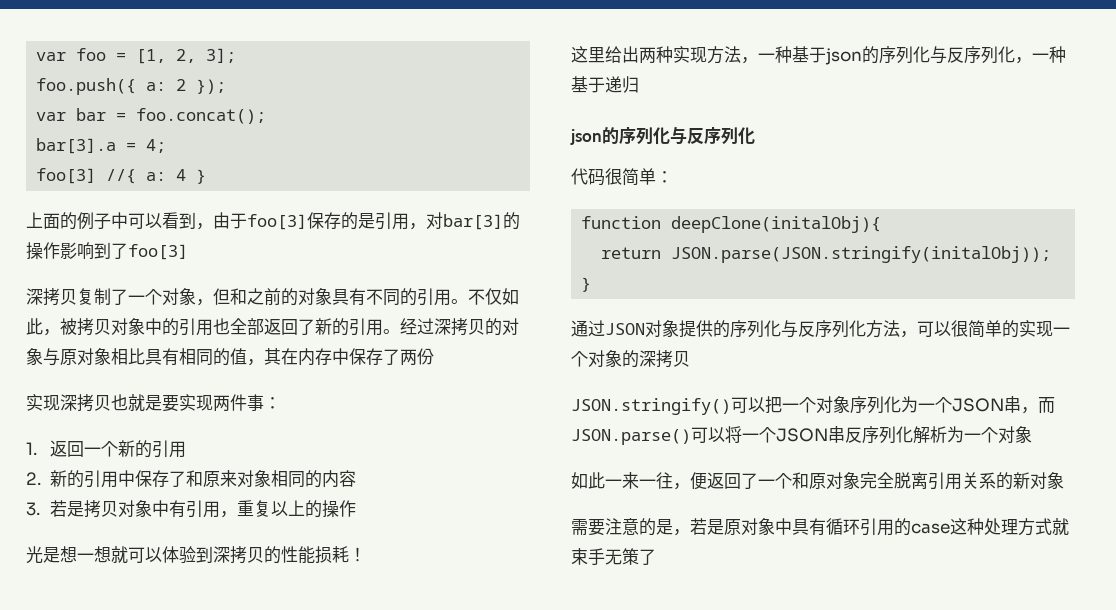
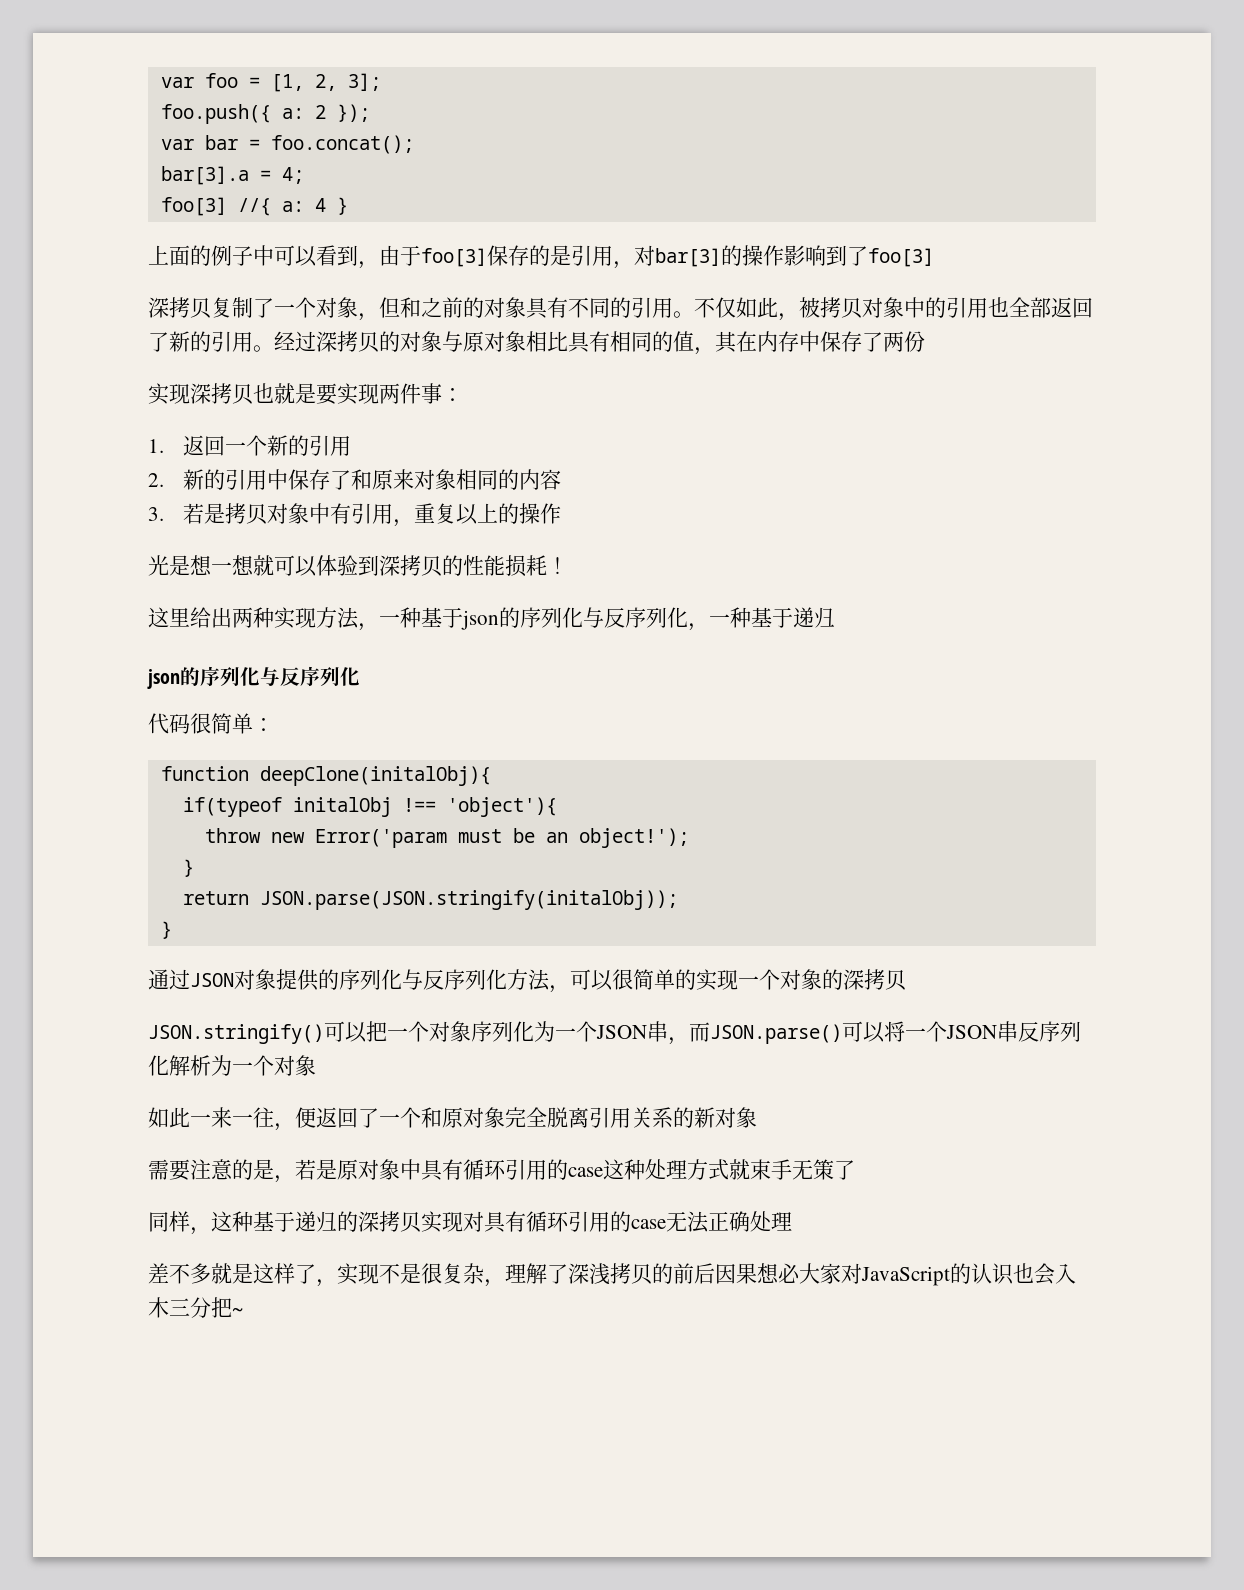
+ if(typeof initalObj !== 'object'){
+ throw new Error('param must be an object!');
+ }
+ 同样，这种基于递归的深拷贝实现对具有循环引用的case无法正确处理
+ 差不多就是这样了，实现不是很复杂，理解了深浅拷贝的前后因果想必大家对JavaScript的认识也会入木三分把~

